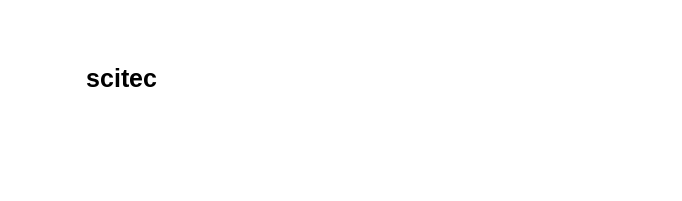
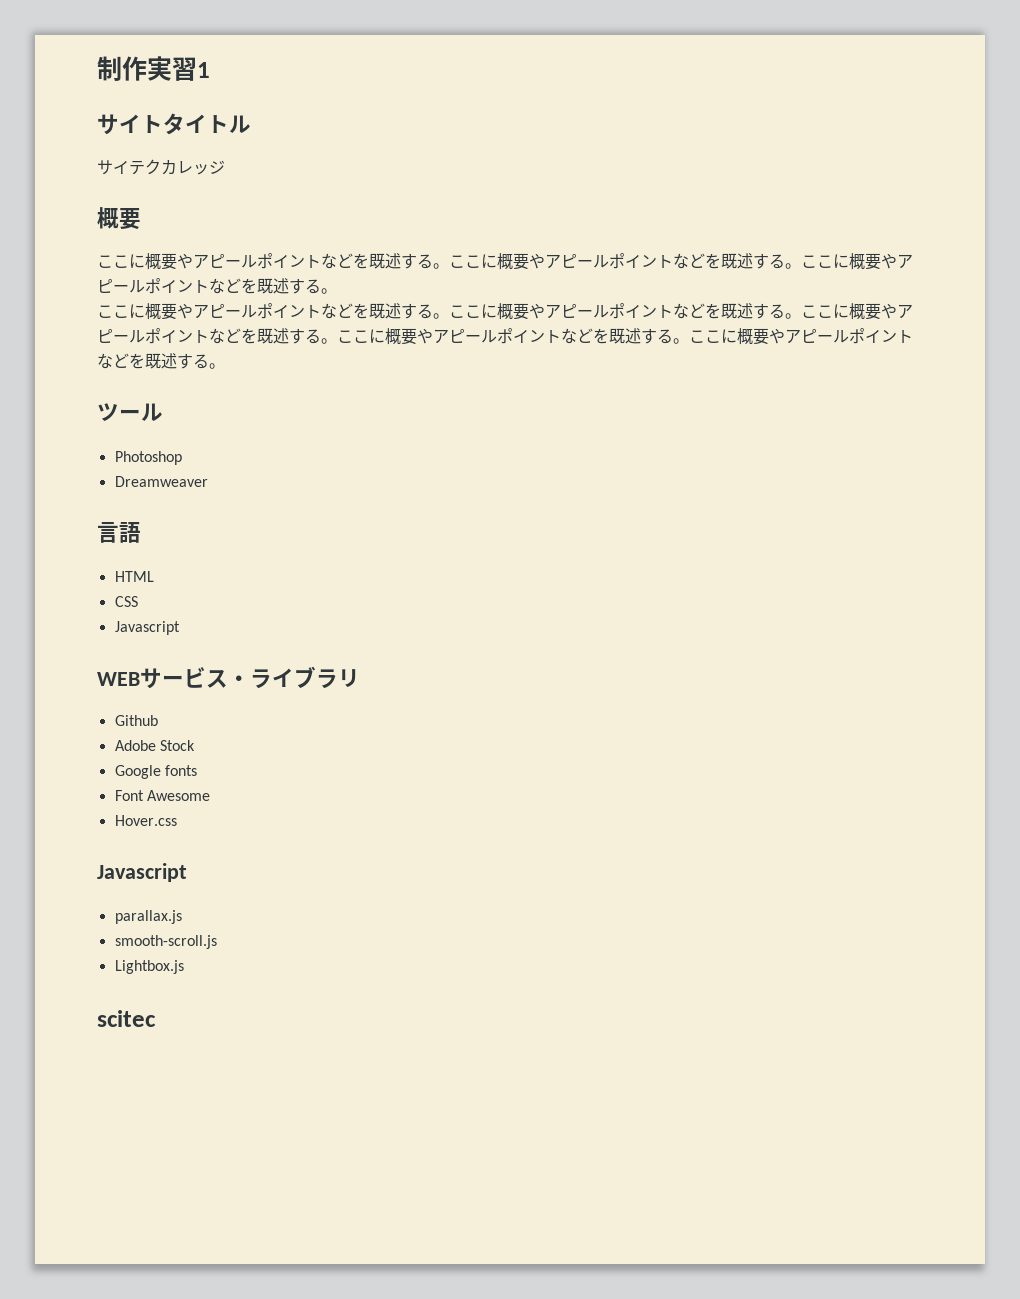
+ 制作実習1
+ サイトタイトル
+ サイテクカレッジ
+ 概要
+ ここに概要やアピールポイントなどを既述する。ここに概要やアピールポイントなどを既述する。ここに概要やアピールポイントなどを既述する。
+ ここに概要やアピールポイントなどを既述する。ここに概要やアピールポイントなどを既述する。ここに概要やアピールポイントなどを既述する。ここに概要やアピールポイントなどを既述する。ここに概要やアピールポイントなどを既述する。
+ ツール
+ Photoshop
+ Dreamweaver
+ 言語
+ HTML
+ CSS
+ Javascript
+ WEBサービス・ライブラリ
+ Github
+ Adobe Stock
+ Google fonts
+ Font Awesome
+ Hover.css
+ Javascript
+ parallax.js
+ smooth-scroll.js
+ Lightbox.js

